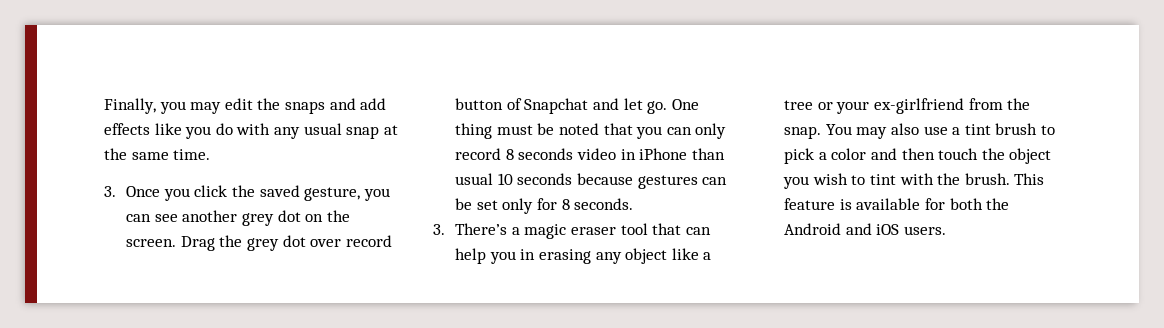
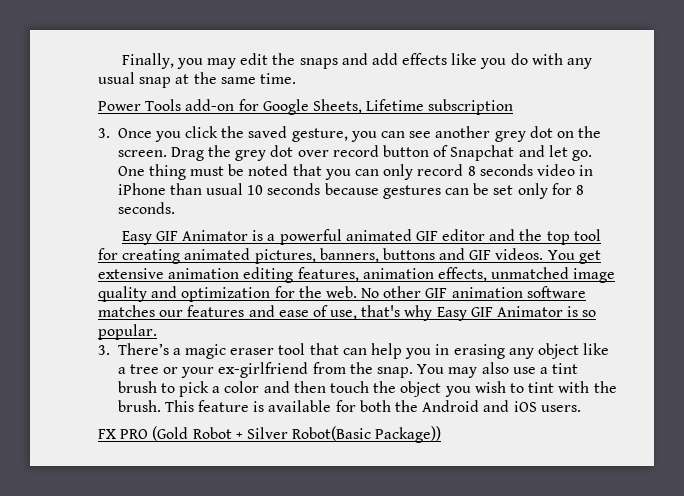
+ Power Tools add-on for Google Sheets, Lifetime subscription
+ Easy GIF Animator is a powerful animated GIF editor and the top tool for creating animated pictures, banners, buttons and GIF videos. You get extensive animation editing features, animation effects, unmatched image quality and optimization for the web. No other GIF animation software matches our features and ease of use, that's why Easy GIF Animator is so popular.
+ FX PRO (Gold Robot + Silver Robot(Basic Package))

